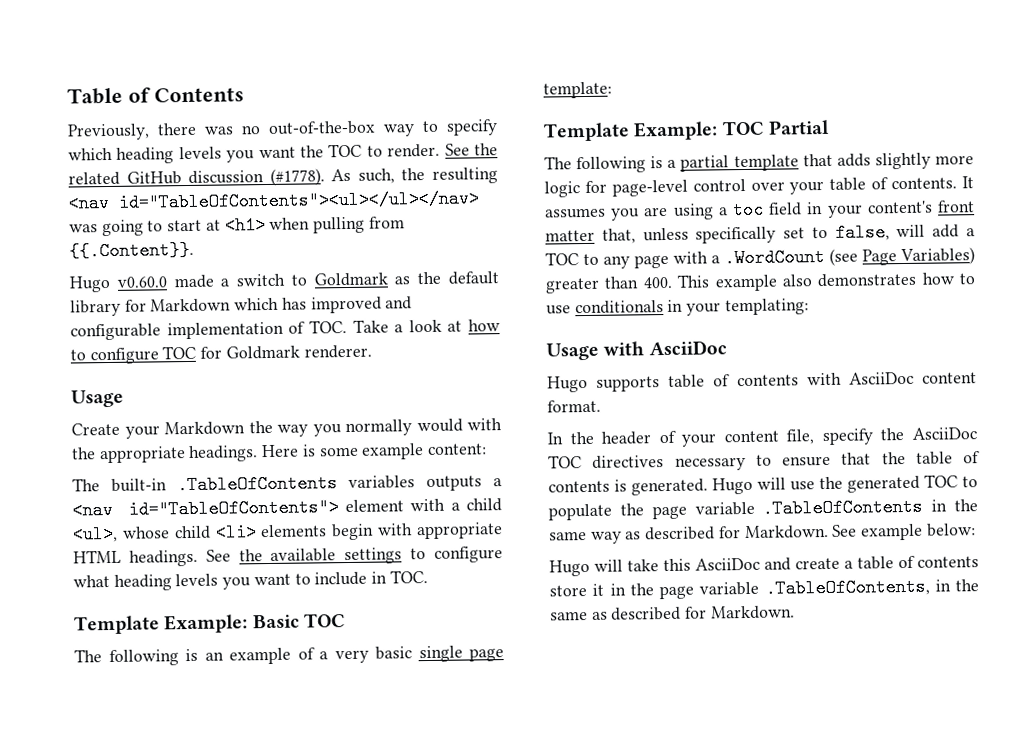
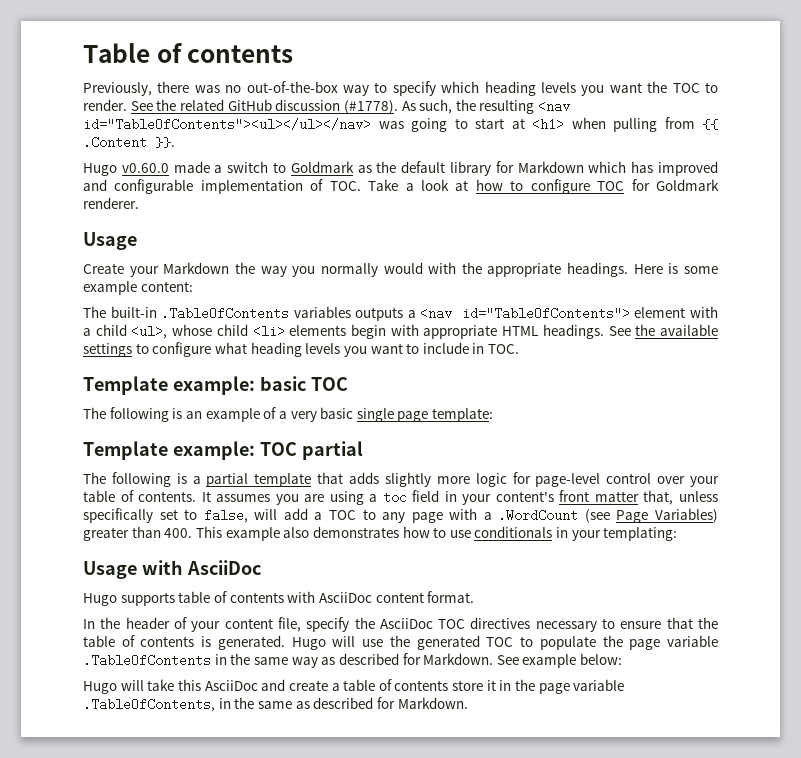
- Table of Contents
+ Table of contents
- As such, the resulting <nav id="TableOfContents"><ul></ul></nav> was going to start at <h1> when pulling from {{.Content}}.
+ As such, the resulting <nav id="TableOfContents"><ul></ul></nav> was going to start at <h1> when pulling from {{ .Content }}.
- Template Example: Basic TOC
+ Template example: basic TOC
- Template Example: TOC Partial
+ Template example: TOC partial

